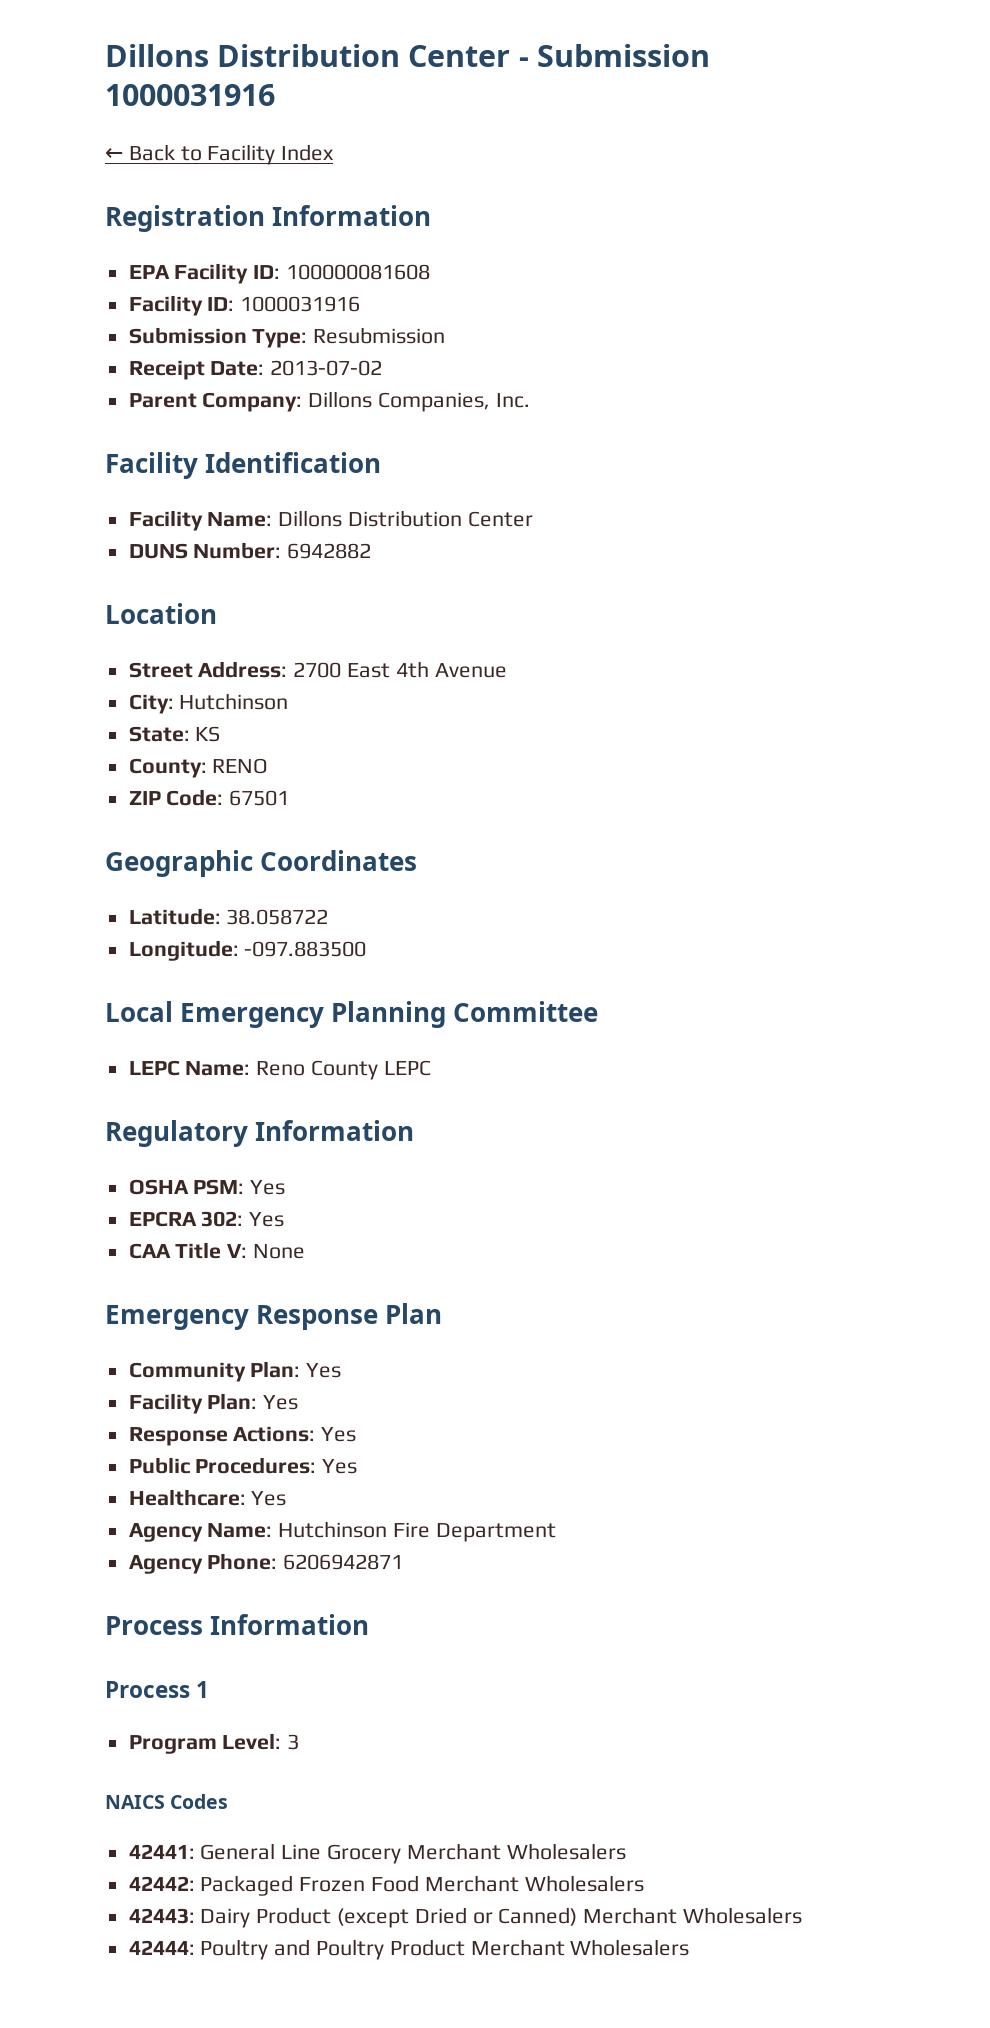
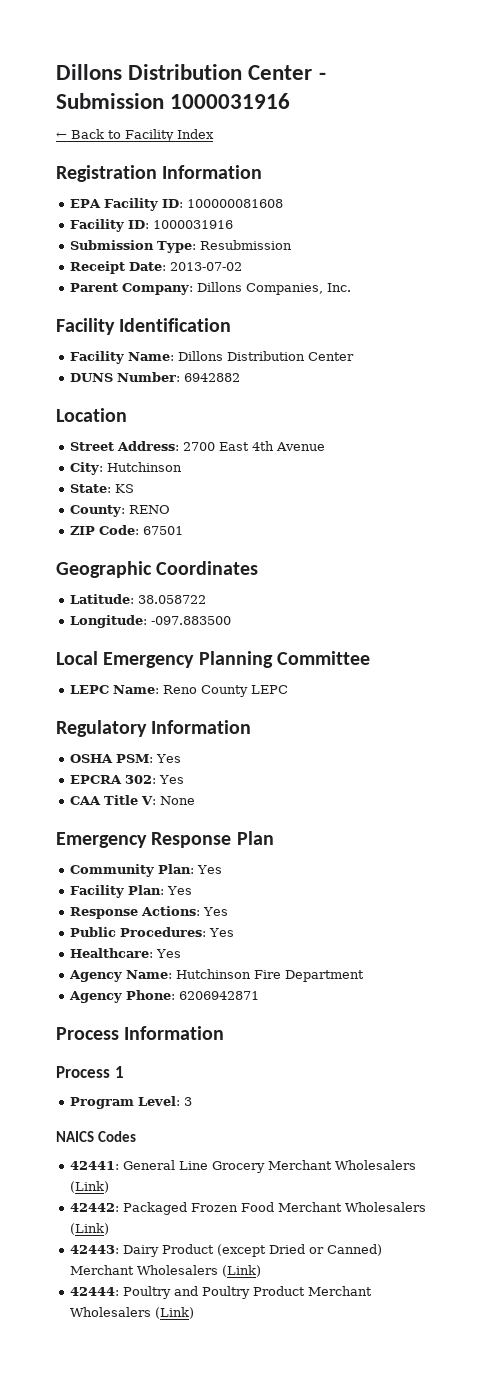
- 42441: General Line Grocery Merchant Wholesalers
+ 42441: General Line Grocery Merchant Wholesalers (Link)
- 42442: Packaged Frozen Food Merchant Wholesalers
+ 42442: Packaged Frozen Food Merchant Wholesalers (Link)
- 42443: Dairy Product (except Dried or Canned) Merchant Wholesalers
+ 42443: Dairy Product (except Dried or Canned) Merchant Wholesalers (Link)
- 42444: Poultry and Poultry Product Merchant Wholesalers
+ 42444: Poultry and Poultry Product Merchant Wholesalers (Link)

